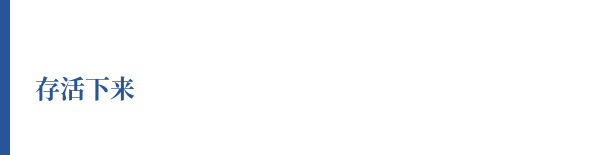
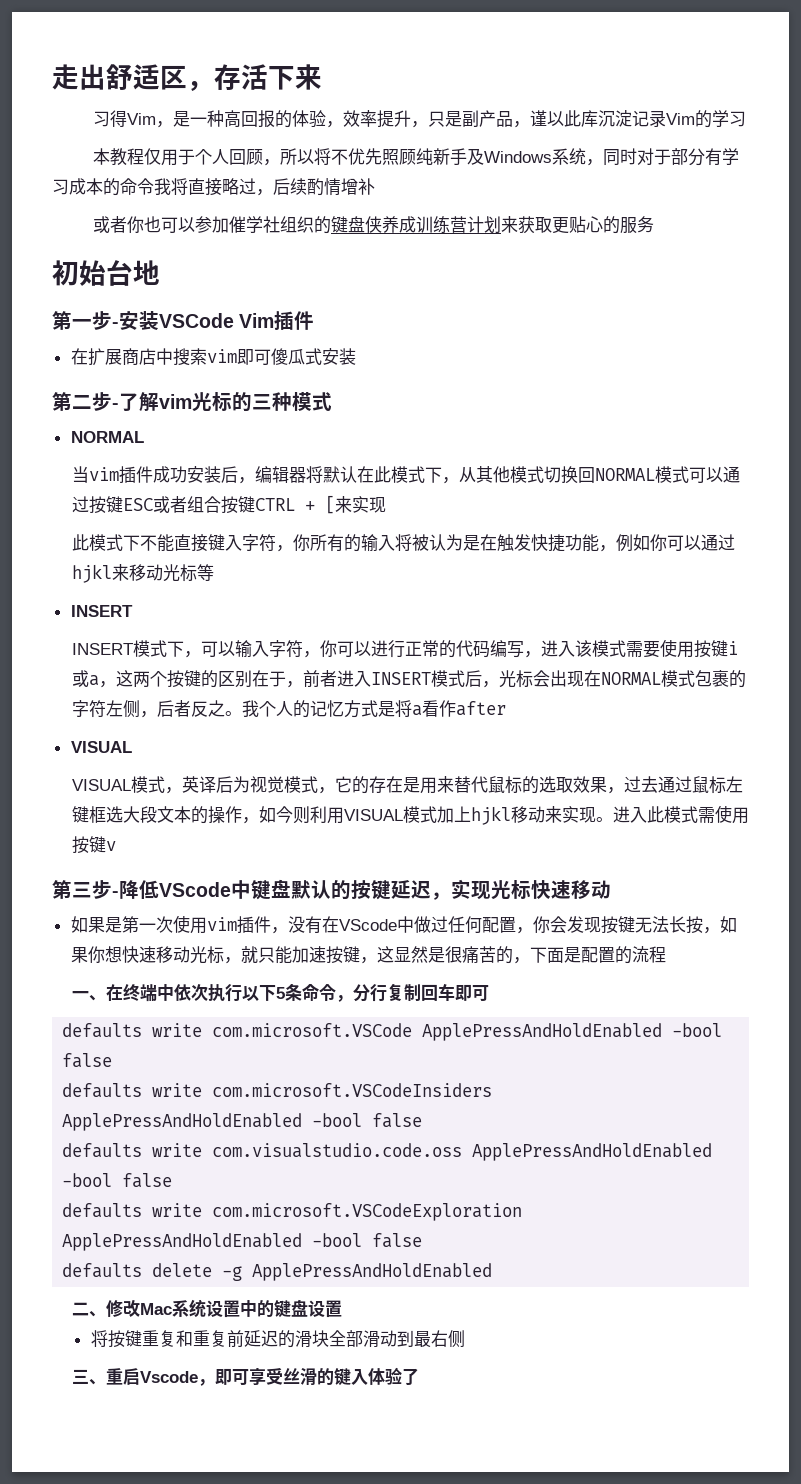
- 存活下来
+ 走出舒适区，存活下来
+ 习得Vim，是一种高回报的体验，效率提升，只是副产品，谨以此库沉淀记录Vim的学习
+ 本教程仅用于个人回顾，所以将不优先照顾纯新手及Windows系统，同时对于部分有学习成本的命令我将直接略过，后续酌情增补
+ 或者你也可以参加催学社组织的键盘侠养成训练营计划来获取更贴心的服务
+ 初始台地
+ 第一步-安装VSCode Vim插件
+ 在扩展商店中搜索vim即可傻瓜式安装
+ 第二步-了解vim光标的三种模式
+ NORMAL
+ 当vim插件成功安装后，编辑器将默认在此模式下，从其他模式切换回NORMAL模式可以通过按键ESC或者组合按键CTRL + [来实现
+ 此模式下不能直接键入字符，你所有的输入将被认为是在触发快捷功能，例如你可以通过hjkl来移动光标等
+ INSERT
+ INSERT模式下，可以输入字符，你可以进行正常的代码编写，进入该模式需要使用按键i或a，这两个按键的区别在于，前者进入INSERT模式后，光标会出现在NORMAL模式包裹的字符左侧，后者反之。我个人的记忆方式是将a看作after
+ VISUAL
+ VISUAL模式，英译后为视觉模式，它的存在是用来替代鼠标的选取效果，过去通过鼠标左键框选大段文本的操作，如今则利用VISUAL模式加上hjkl移动来实现。进入此模式需使用按键v
+ 第三步-降低VScode中键盘默认的按键延迟，实现光标快速移动
+ 如果是第一次使用vim插件，没有在VScode中做过任何配置，你会发现按键无法长按，如果你想快速移动光标，就只能加速按键，这显然是很痛苦的，下面是配置的流程
+ 一、在终端中依次执行以下5条命令，分行复制回车即可
+ defaults write com.microsoft.VSCode ApplePressAndHoldEnabled -bool false
+ defaults write com.microsoft.VSCodeInsiders ApplePressAndHoldEnabled -bool false
+ defaults write com.visualstudio.code.oss ApplePressAndHoldEnabled -bool false
+ defaults write com.microsoft.VSCodeExploration ApplePressAndHoldEnabled -bool false
+ defaults delete -g ApplePressAndHoldEnabled
+ 二、修改Mac系统设置中的键盘设置
+ 将按键重复和重复前延迟的滑块全部滑动到最右侧
+ 三、重启Vscode，即可享受丝滑的键入体验了

